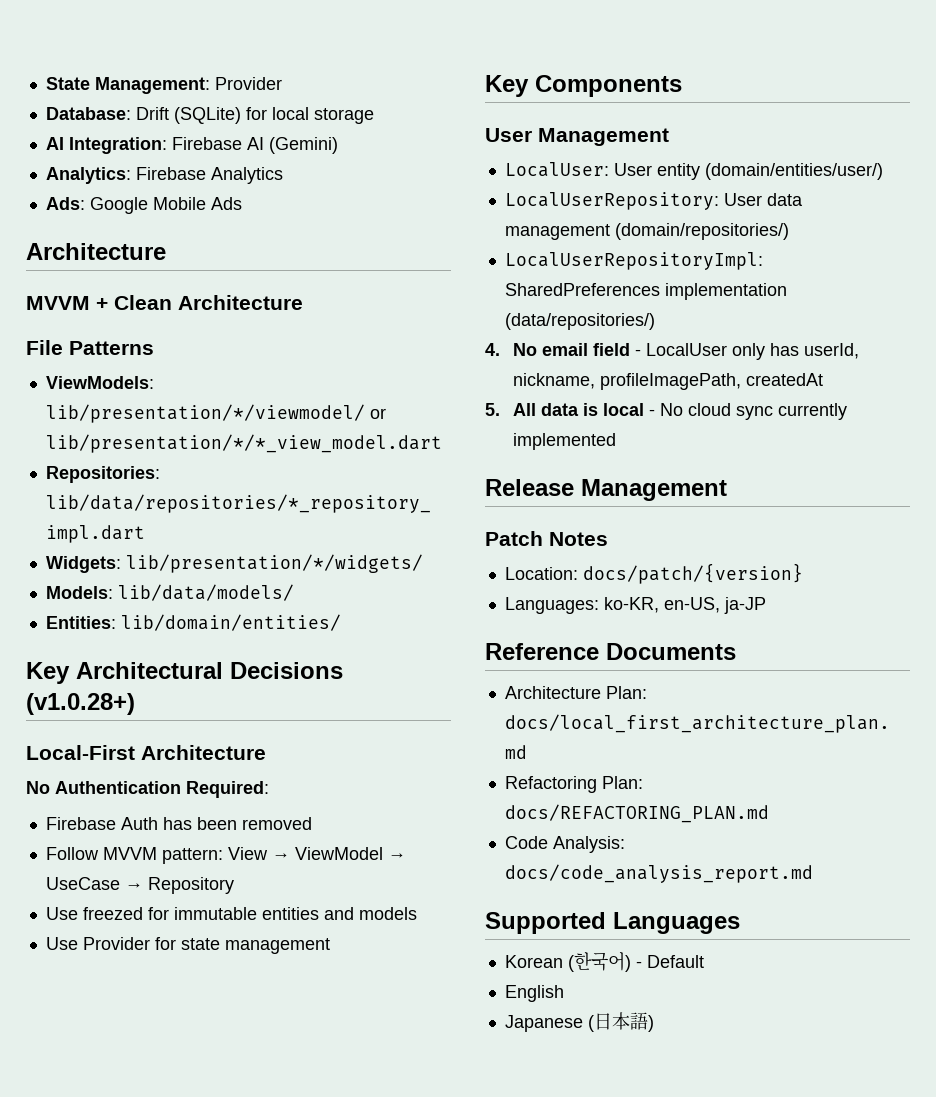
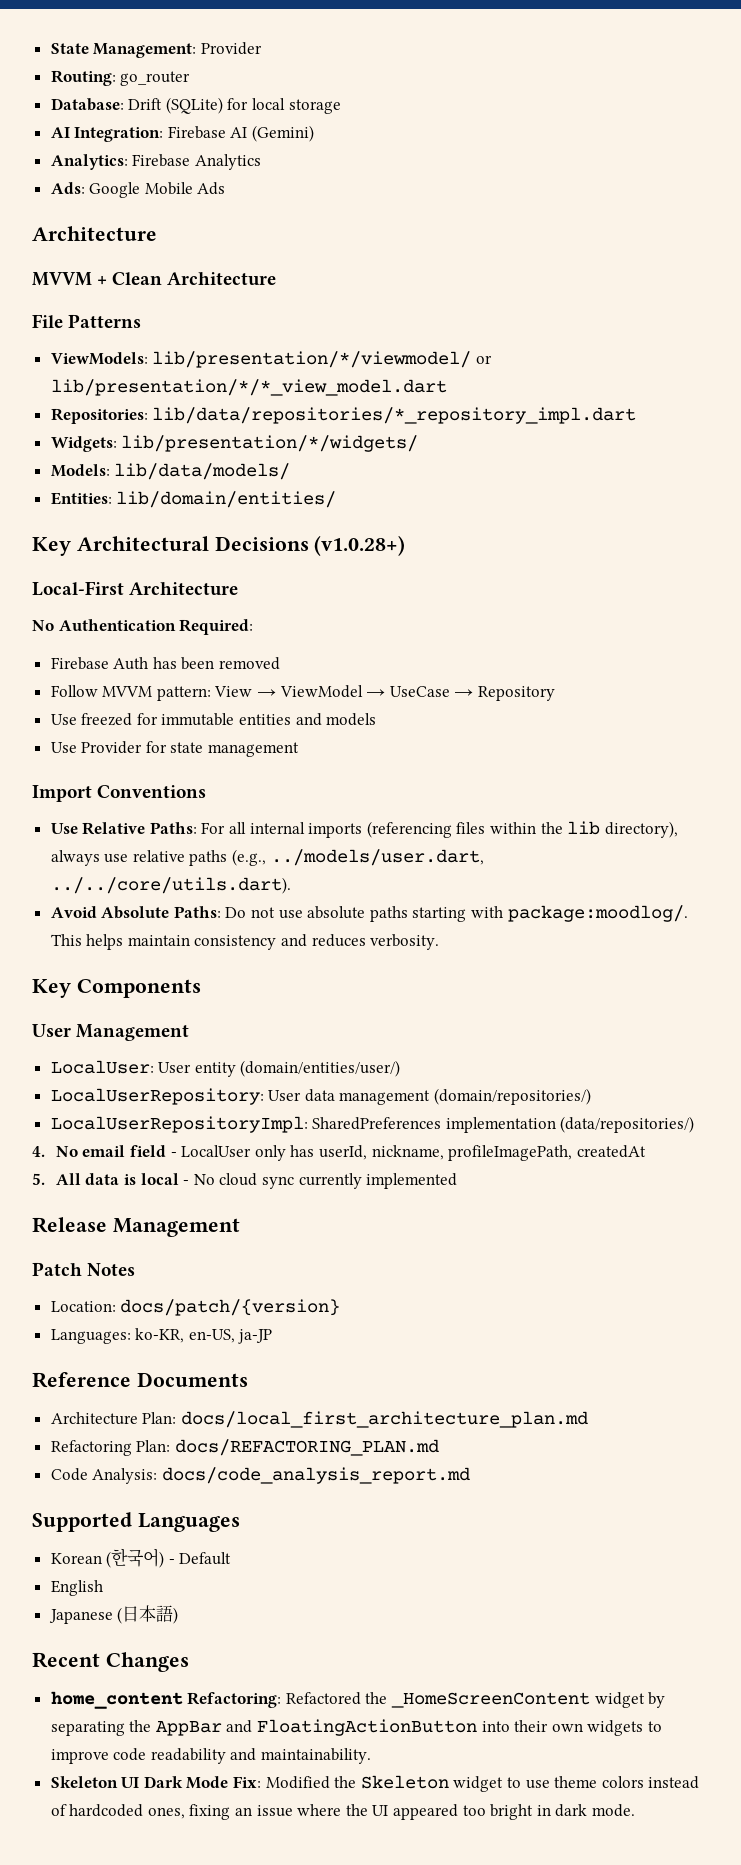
+ Routing: go_router
+ Import Conventions
+ Use Relative Paths: For all internal imports (referencing files within the lib directory), always use relative paths (e.g., ../models/user.dart, ../../core/utils.dart).
+ Avoid Absolute Paths: Do not use absolute paths starting with package:moodlog/. This helps maintain consistency and reduces verbosity.
+ Recent Changes
+ home_content Refactoring: Refactored the _HomeScreenContent widget by separating the AppBar and FloatingActionButton into their own widgets to improve code readability and maintainability.
+ Skeleton UI Dark Mode Fix: Modified the Skeleton widget to use theme colors instead of hardcoded ones, fixing an issue where the UI appeared too bright in dark mode.

